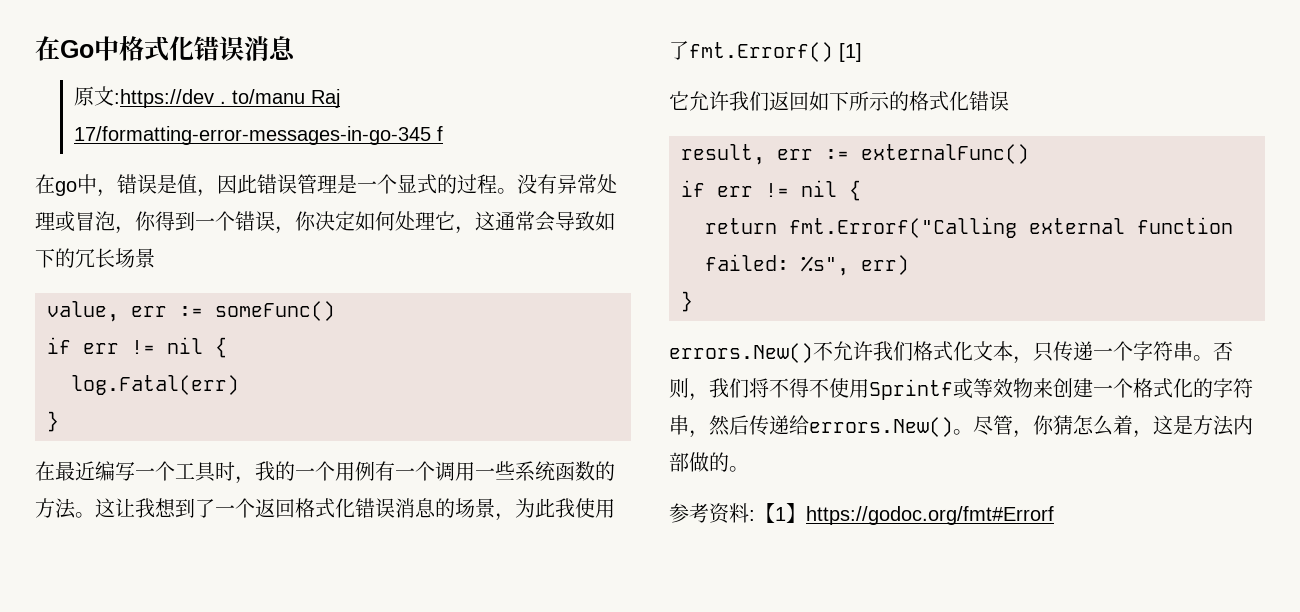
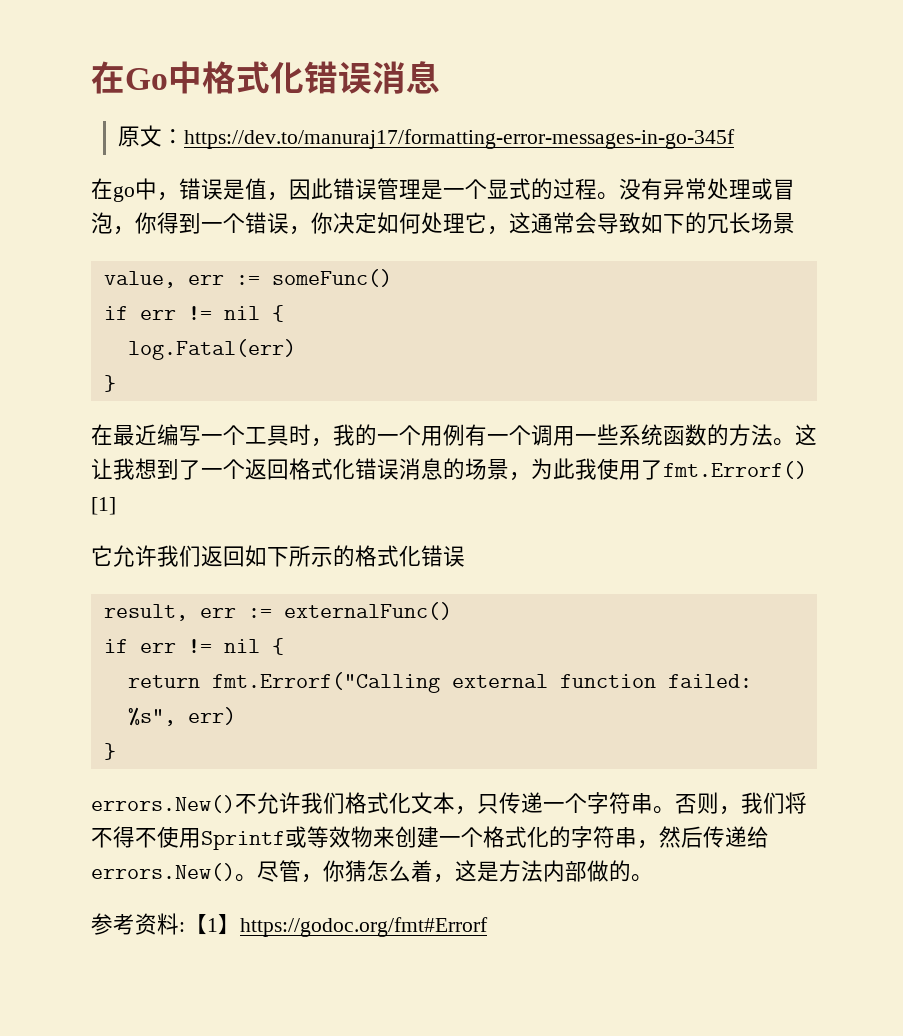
- 原文:https://dev . to/manu Raj 17/formatting-error-messages-in-go-345 f
+ 原文：https://dev.to/manuraj17/formatting-error-messages-in-go-345f

